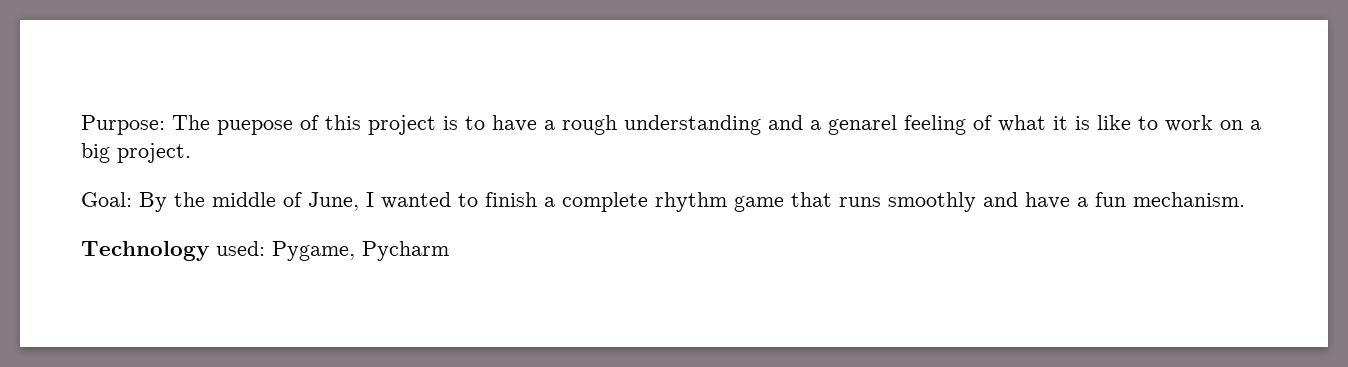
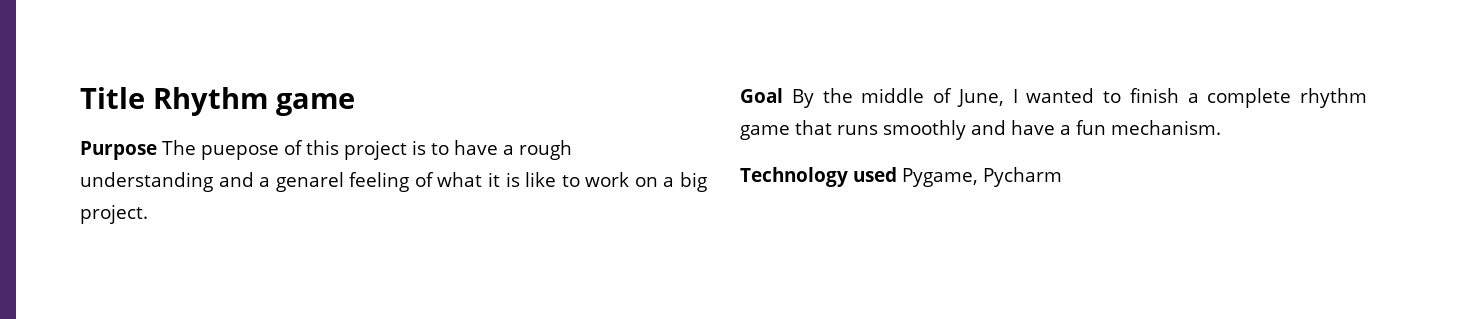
- Purpose: The puepose of this project is to have a rough understanding and a genarel feeling of what it is like to work on a big project.
+ Title Rhythm game
+ Purpose The puepose of this project is to have a rough understanding and a genarel feeling of what it is like to work on a big project.
- Goal: By the middle of June, I wanted to finish a complete rhythm game that runs smoothly and have a fun mechanism.
+ Goal By the middle of June, I wanted to finish a complete rhythm game that runs smoothly and have a fun mechanism.
- Technology used: Pygame, Pycharm
+ Technology used Pygame, Pycharm

